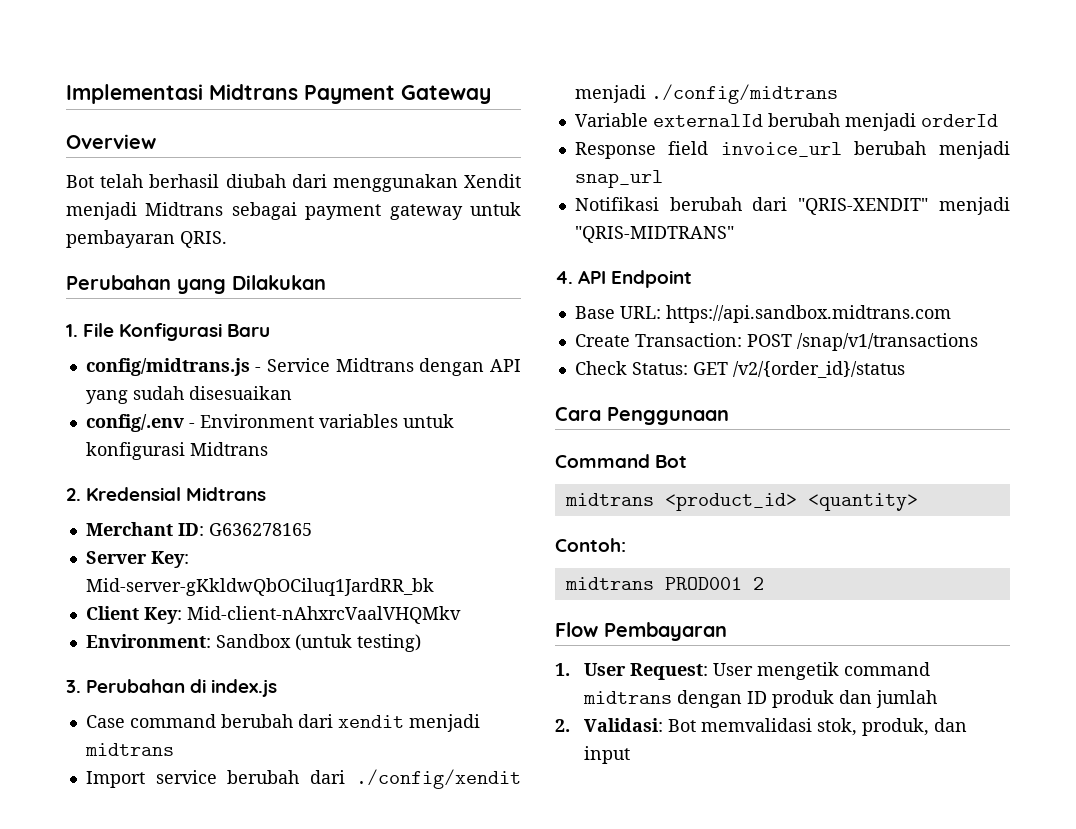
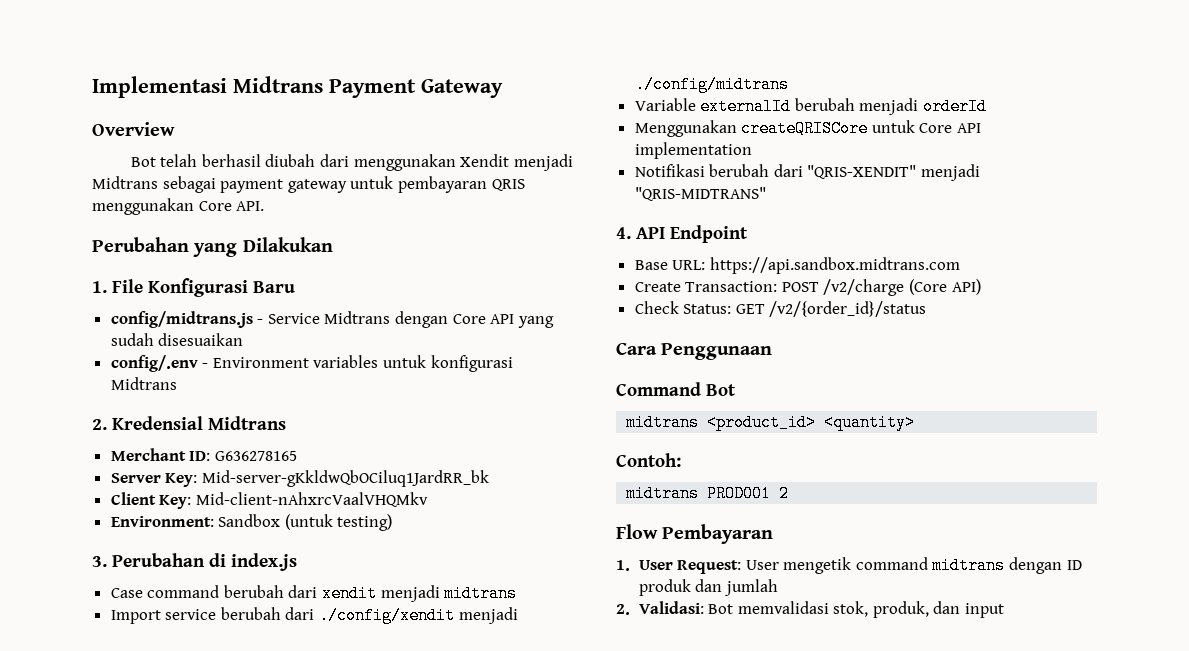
- Bot telah berhasil diubah dari menggunakan Xendit menjadi Midtrans sebagai payment gateway untuk pembayaran QRIS.
+ Bot telah berhasil diubah dari menggunakan Xendit menjadi Midtrans sebagai payment gateway untuk pembayaran QRIS menggunakan Core API.
- config/midtrans.js - Service Midtrans dengan API yang sudah disesuaikan
+ config/midtrans.js - Service Midtrans dengan Core API yang sudah disesuaikan
- Response field invoice_url berubah menjadi snap_url
+ Menggunakan createQRISCore untuk Core API implementation
- Create Transaction: POST /snap/v1/transactions
+ Create Transaction: POST /v2/charge (Core API)

